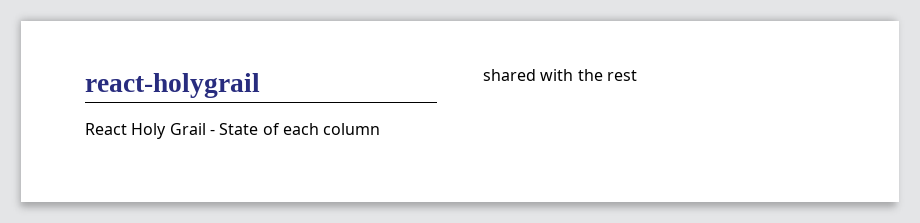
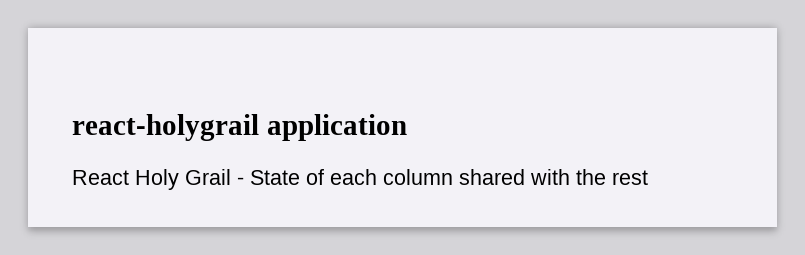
- react-holygrail
+ react-holygrail application

